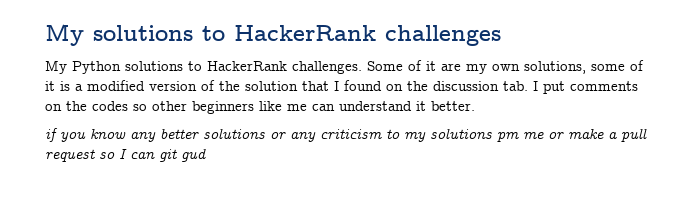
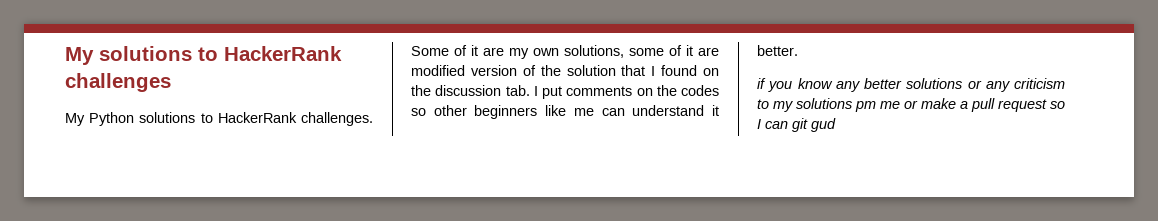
- Some of it are my own solutions, some of it is a modified version of the solution that I found on the discussion tab. I put comments on the codes so other beginners like me can understand it better.
+ Some of it are my own solutions, some of it are modified version of the solution that I found on the discussion tab. I put comments on the codes so other beginners like me can understand it better.

